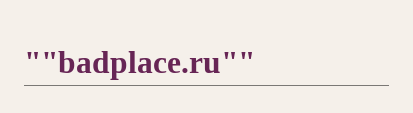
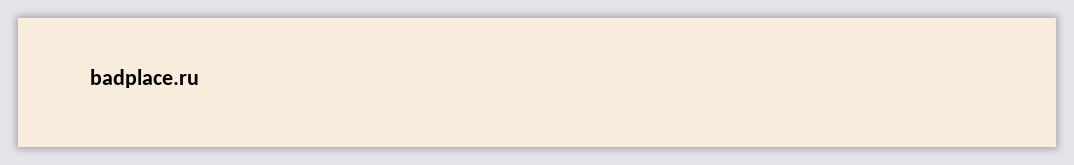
- ""badplace.ru""
+ badplace.ru

